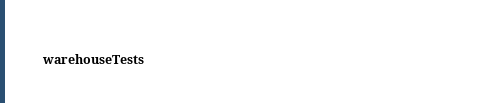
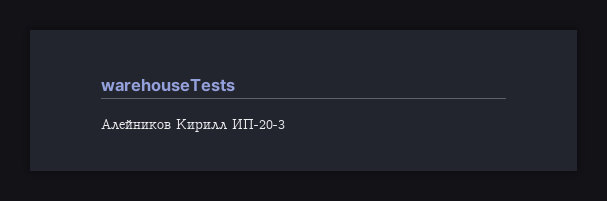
+ Алейников Кирилл ИП-20-3

